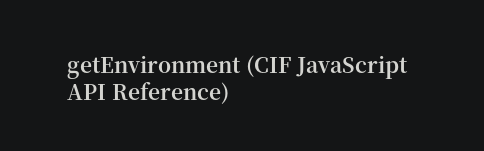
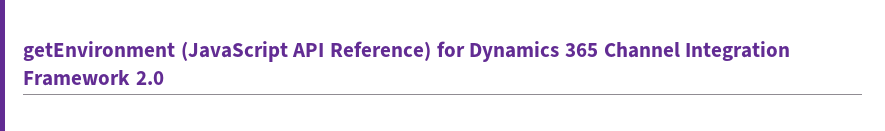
- getEnvironment (CIF JavaScript API Reference)
+ getEnvironment (JavaScript API Reference) for Dynamics 365 Channel Integration Framework 2.0

